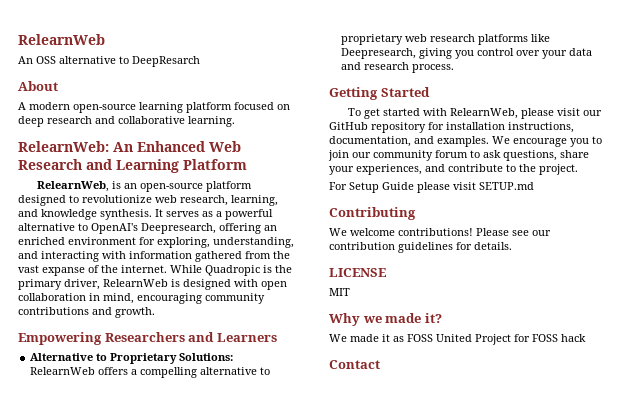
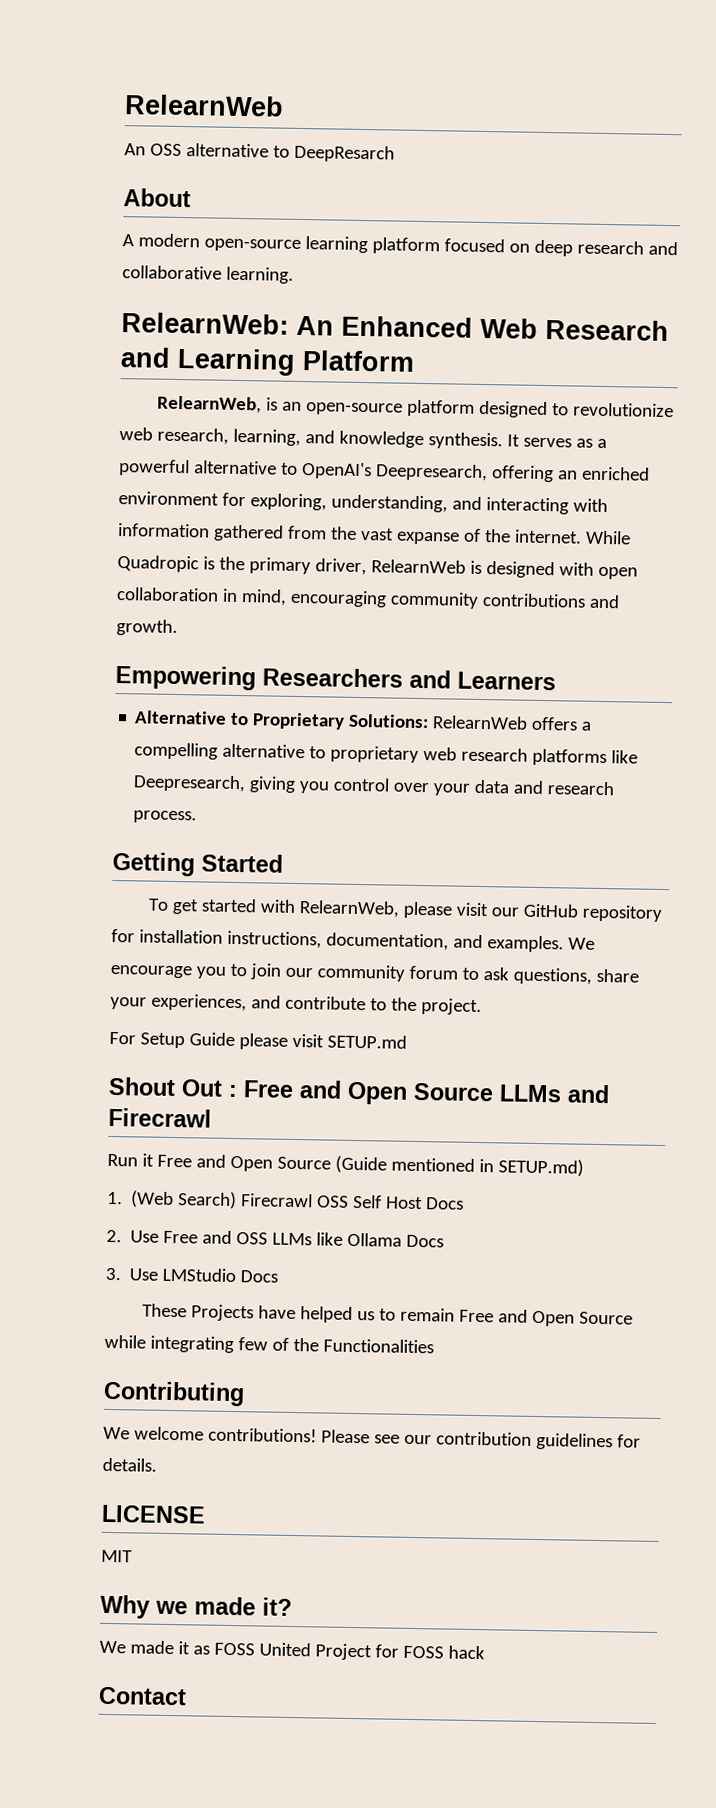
+ Shout Out : Free and Open Source LLMs and Firecrawl
+ Run it Free and Open Source (Guide mentioned in SETUP.md)
+ 1. (Web Search) Firecrawl OSS Self Host Docs
+ 2. Use Free and OSS LLMs like Ollama Docs
+ 3. Use LMStudio Docs
+ These Projects have helped us to remain Free and Open Source while integrating few of the Functionalities

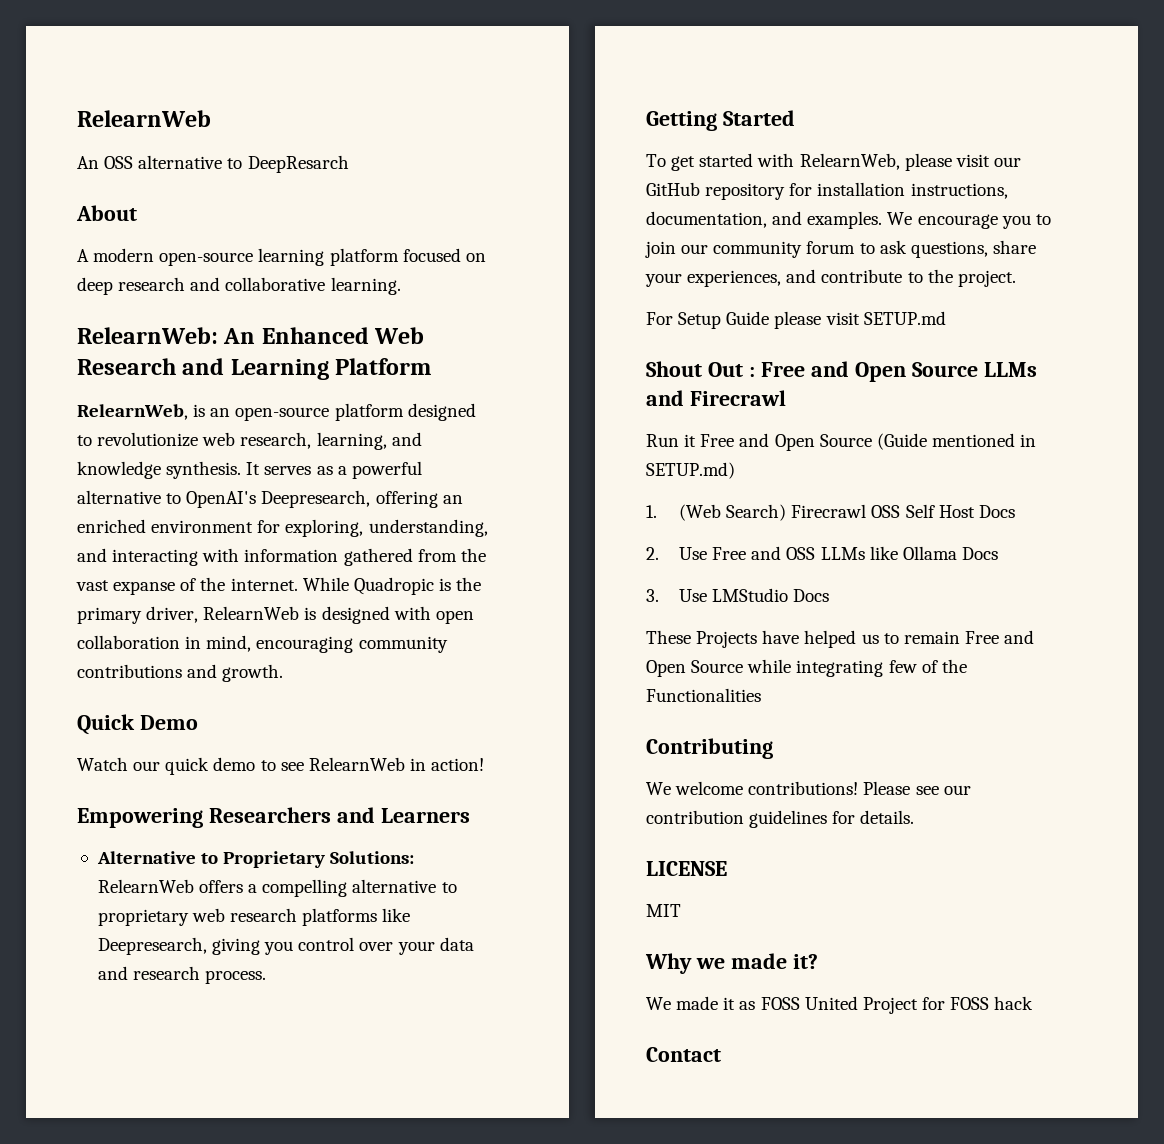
+ Quick Demo
+ Watch our quick demo to see RelearnWeb in action!

